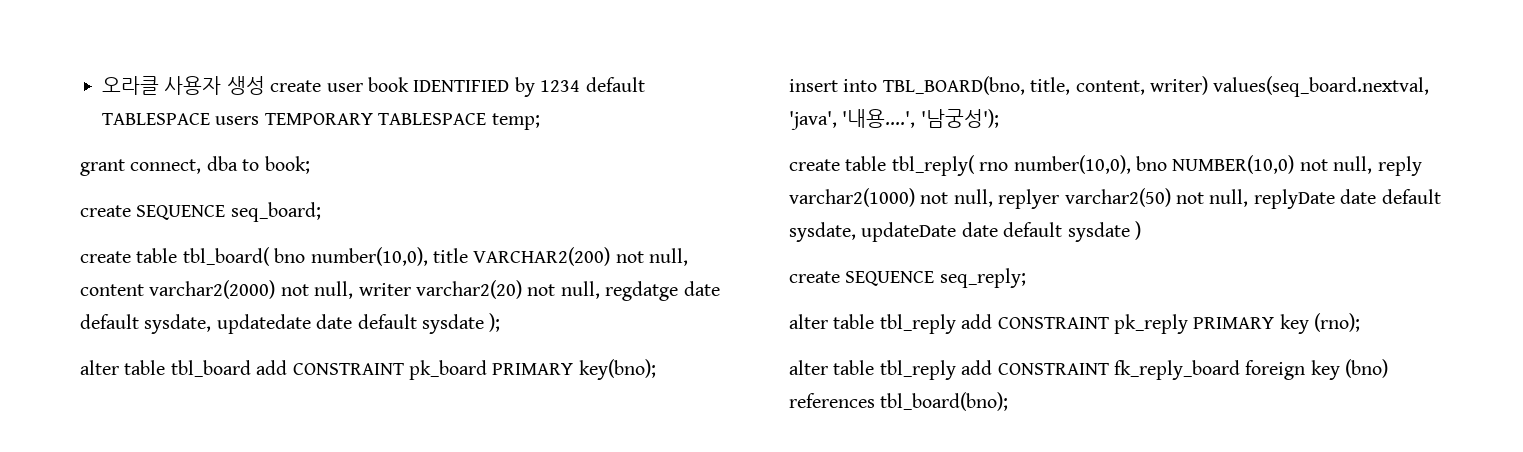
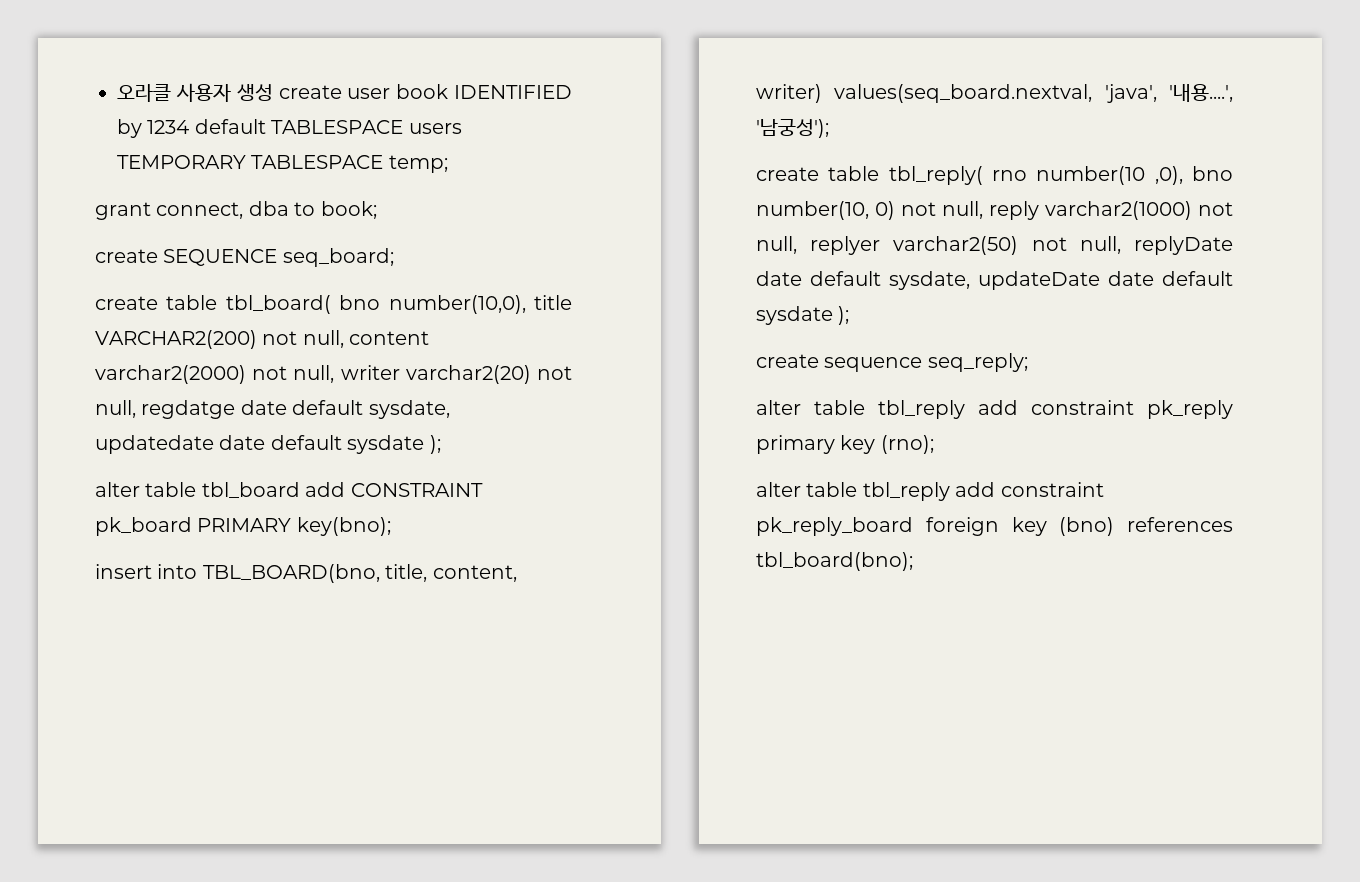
- create table tbl_reply( rno number(10,0), bno NUMBER(10,0) not null, reply varchar2(1000) not null, replyer varchar2(50) not null, replyDate date default sysdate, updateDate date default sysdate )
- create SEQUENCE seq_reply;
+ create table tbl_reply( rno number(10 ,0), bno number(10, 0) not null, reply varchar2(1000) not null, replyer varchar2(50) not null, replyDate date default sysdate, updateDate date default sysdate );
+ create sequence seq_reply;
- alter table tbl_reply add CONSTRAINT pk_reply PRIMARY key (rno);
+ alter table tbl_reply add constraint pk_reply primary key (rno);
- alter table tbl_reply add CONSTRAINT fk_reply_board foreign key (bno) references tbl_board(bno);
+ alter table tbl_reply add constraint pk_reply_board foreign key (bno) references tbl_board(bno);

